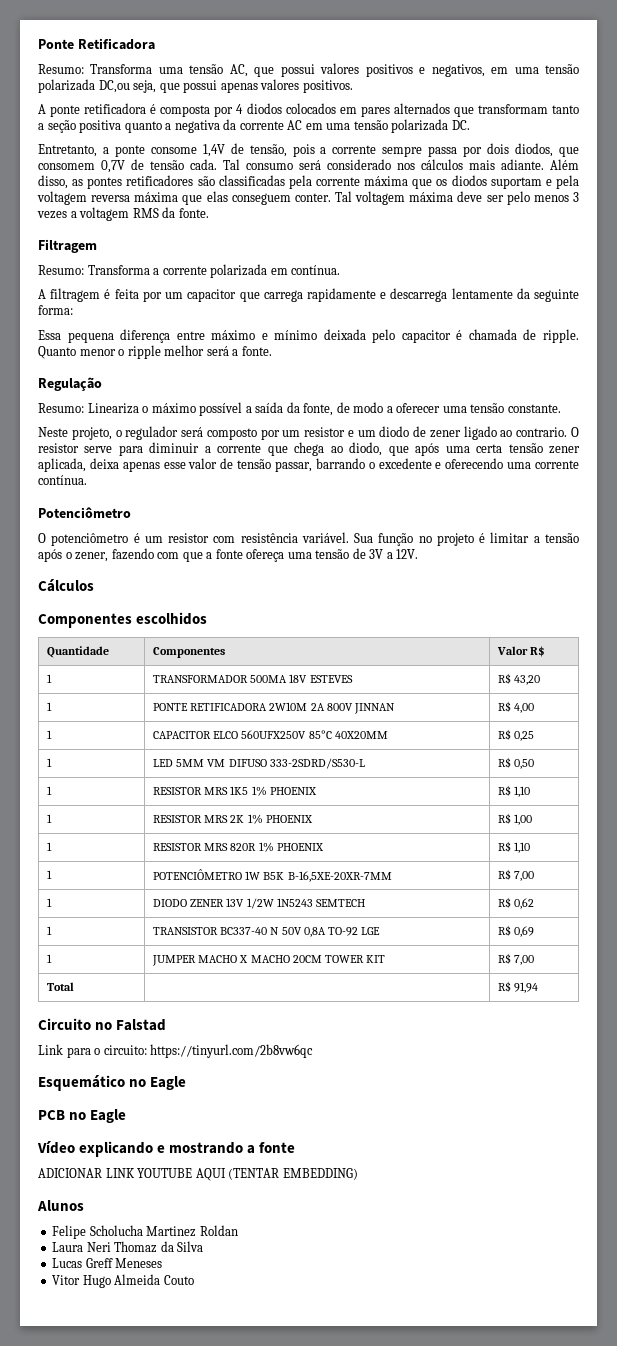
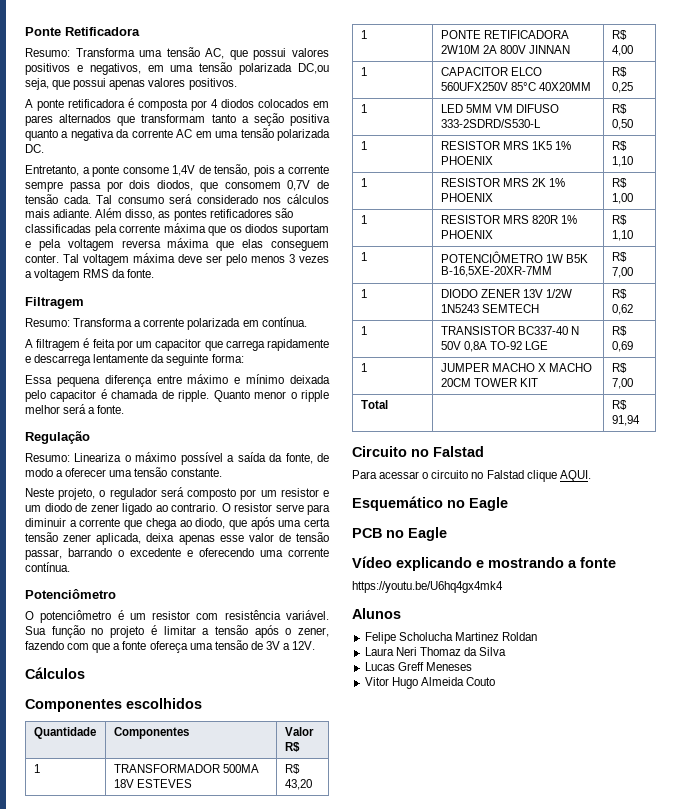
- Link para o circuito: https://tinyurl.com/2b8vw6qc
+ Para acessar o circuito no Falstad clique AQUI.
- ADICIONAR LINK YOUTUBE AQUI (TENTAR EMBEDDING)
+ https://youtu.be/U6hq4gx4mk4

